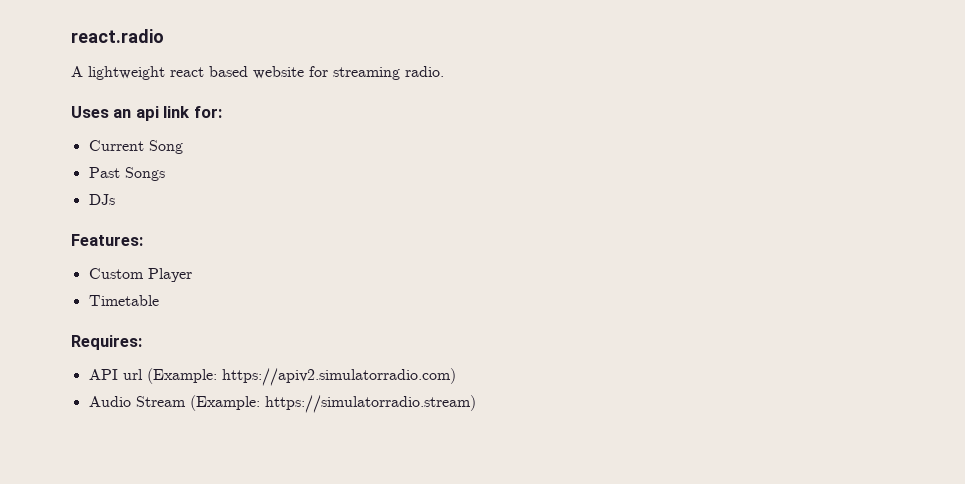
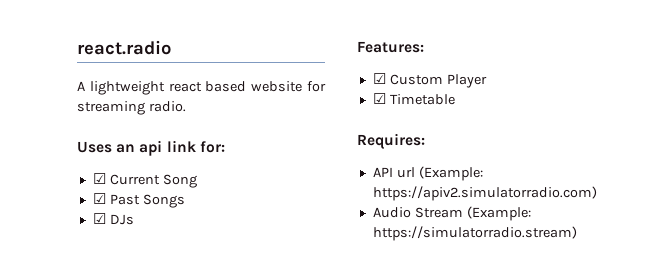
- Current Song
+ ☑ Current Song
- Past Songs
+ ☑ Past Songs
- DJs
+ ☑ DJs
- Custom Player
+ ☑ Custom Player
- Timetable
+ ☑ Timetable

